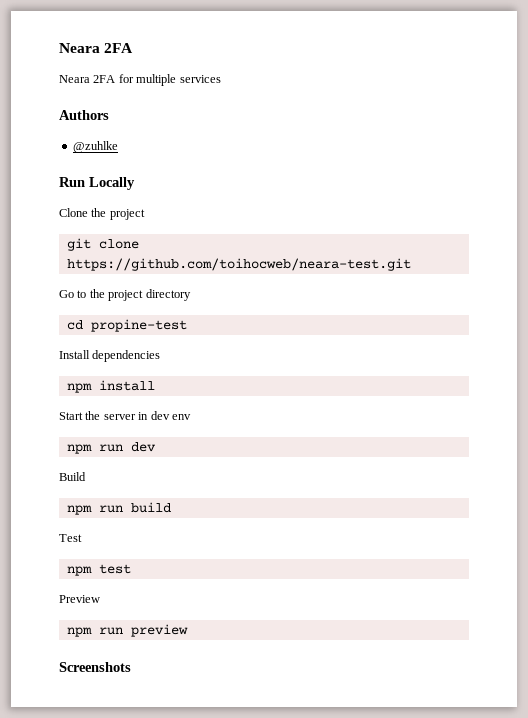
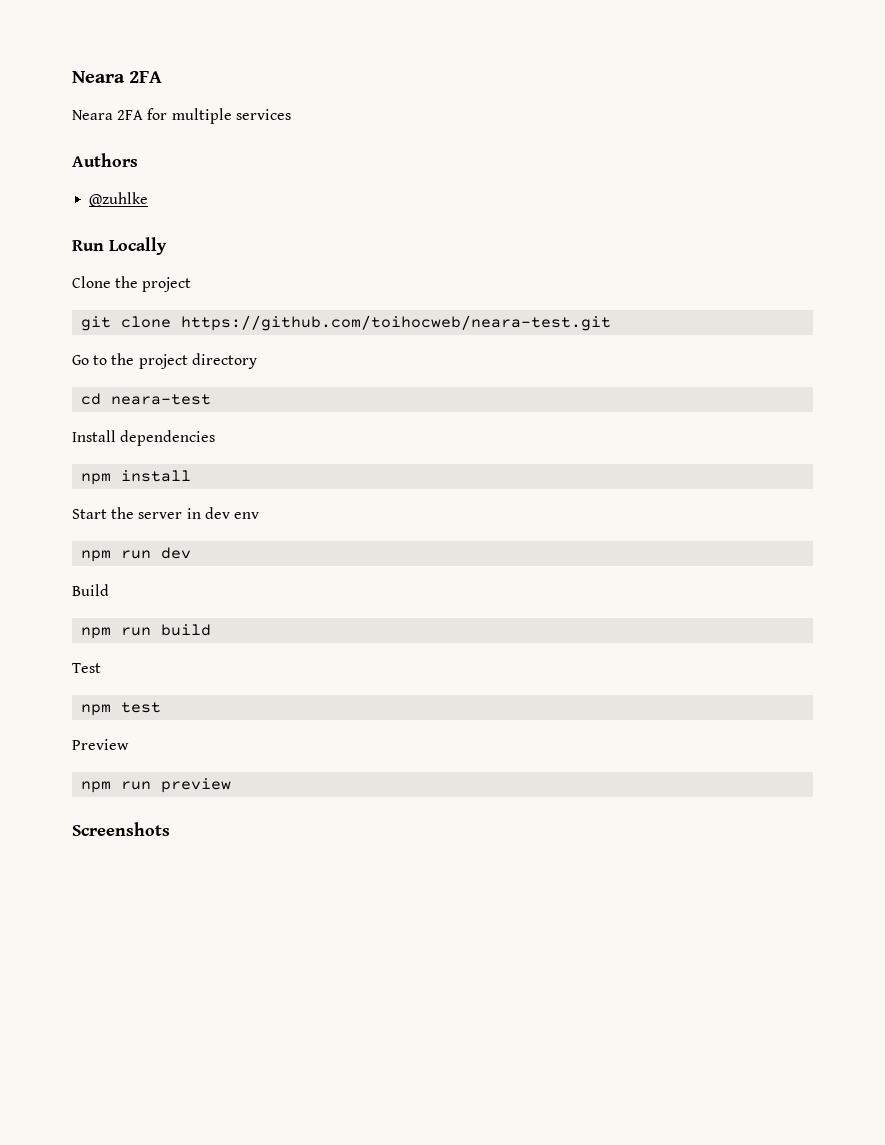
- cd propine-test
+ cd neara-test

